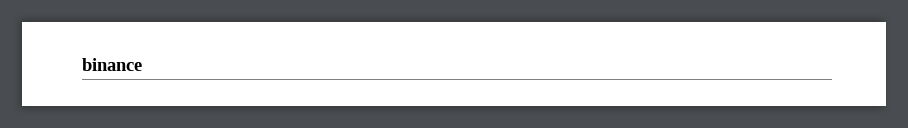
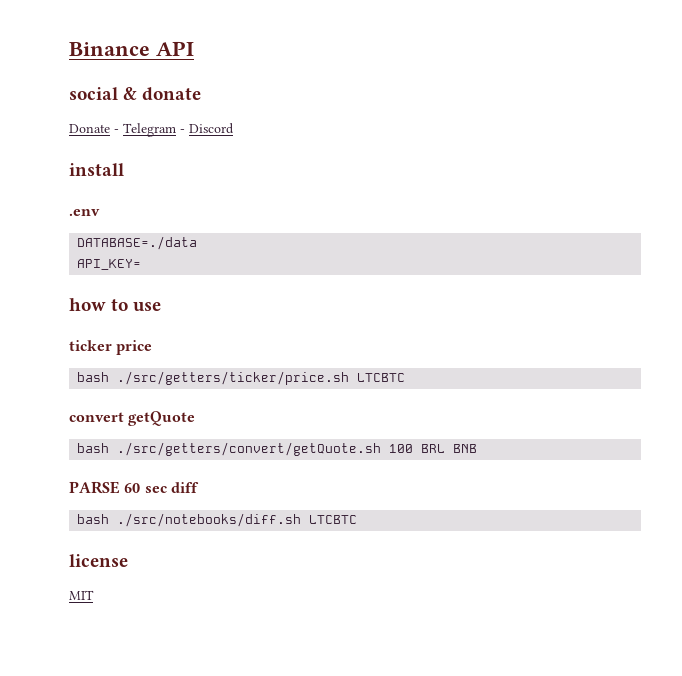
- binance
+ Binance API
+ social & donate
+ Donate - Telegram - Discord
+ install
+ .env
+ DATABASE=./data
+ API_KEY=
+ how to use
+ ticker price
+ bash ./src/getters/ticker/price.sh LTCBTC
+ convert getQuote
+ bash ./src/getters/convert/getQuote.sh 100 BRL BNB
+ PARSE 60 sec diff
+ bash ./src/notebooks/diff.sh LTCBTC
+ license
+ MIT

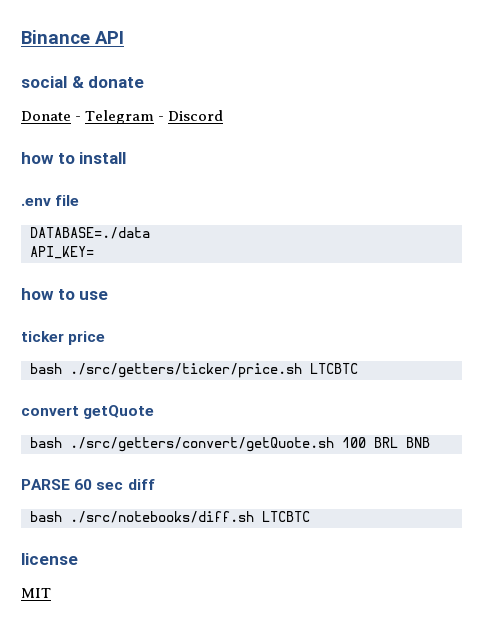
- install
+ how to install
- .env
+ .env file

